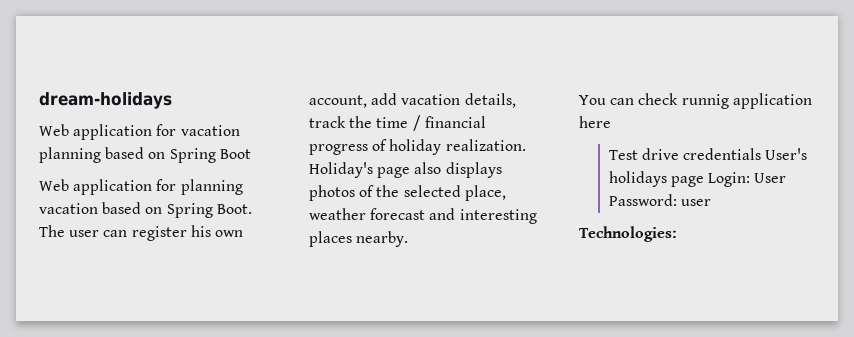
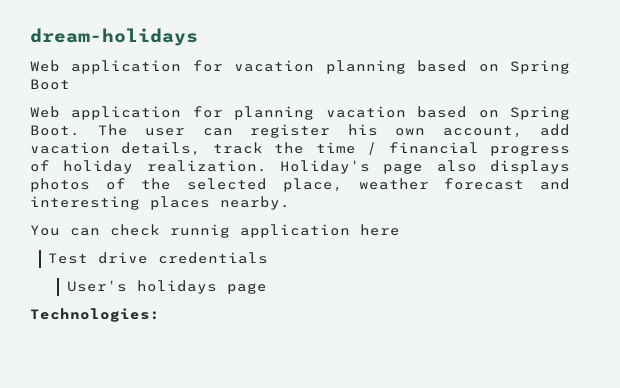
- Test drive credentials User's holidays page Login: User Password: user
+ Test drive credentials
+ User's holidays page

